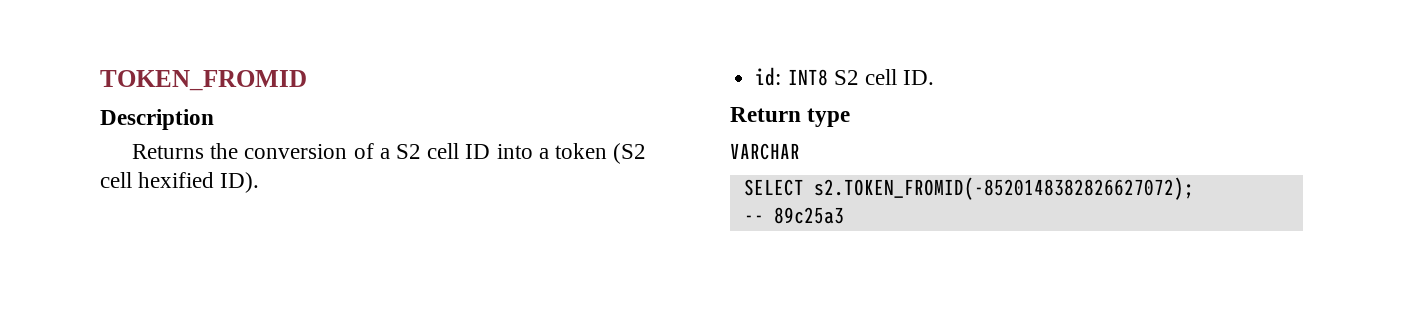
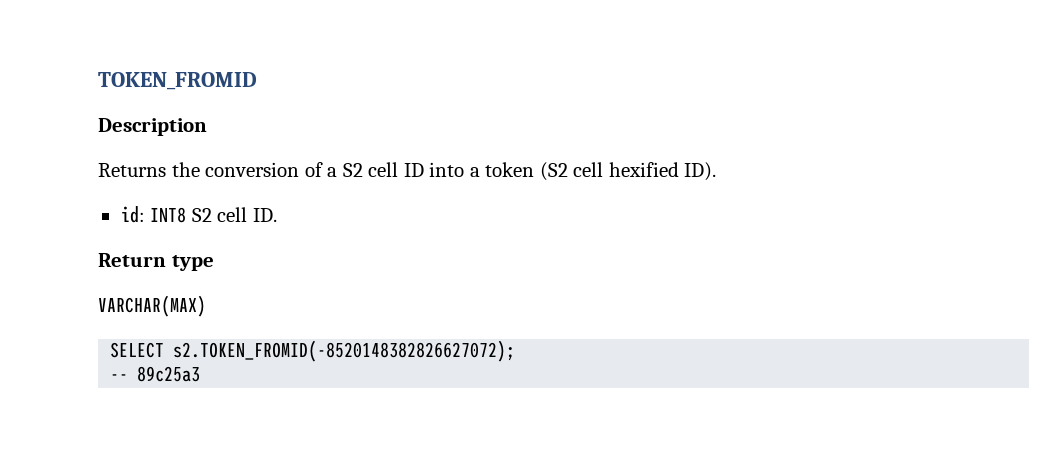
- VARCHAR
+ VARCHAR(MAX)

